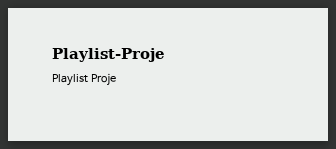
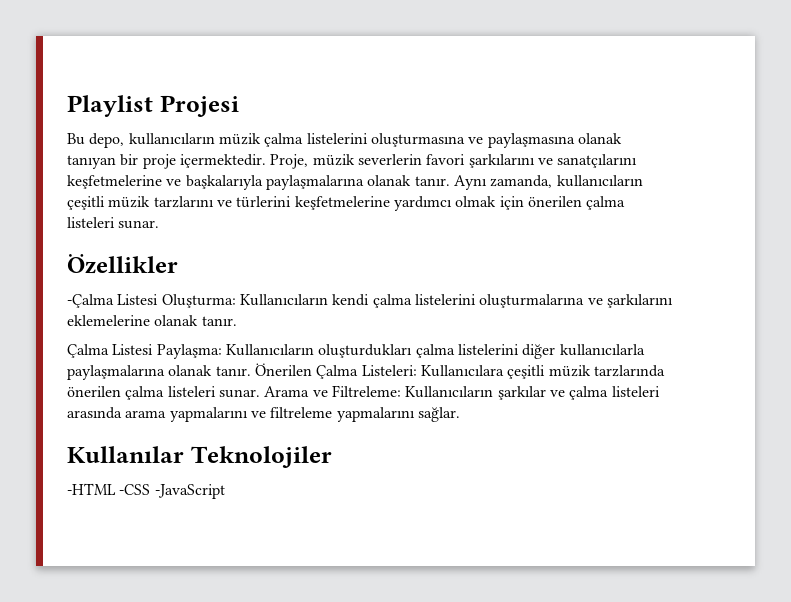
- Playlist-Proje
- Playlist Proje
+ Playlist Projesi
+ Bu depo, kullanıcıların müzik çalma listelerini oluşturmasına ve paylaşmasına olanak tanıyan bir proje içermektedir. Proje, müzik severlerin favori şarkılarını ve sanatçılarını keşfetmelerine ve başkalarıyla paylaşmalarına olanak tanır. Aynı zamanda, kullanıcıların çeşitli müzik tarzlarını ve türlerini keşfetmelerine yardımcı olmak için önerilen çalma listeleri sunar.
+ Özellikler
+ -Çalma Listesi Oluşturma: Kullanıcıların kendi çalma listelerini oluşturmalarına ve şarkılarını eklemelerine olanak tanır.
+ Çalma Listesi Paylaşma: Kullanıcıların oluşturdukları çalma listelerini diğer kullanıcılarla paylaşmalarına olanak tanır. Önerilen Çalma Listeleri: Kullanıcılara çeşitli müzik tarzlarında önerilen çalma listeleri sunar. Arama ve Filtreleme: Kullanıcıların şarkılar ve çalma listeleri arasında arama yapmalarını ve filtreleme yapmalarını sağlar.
+ Kullanılar Teknolojiler
+ -HTML -CSS -JavaScript

